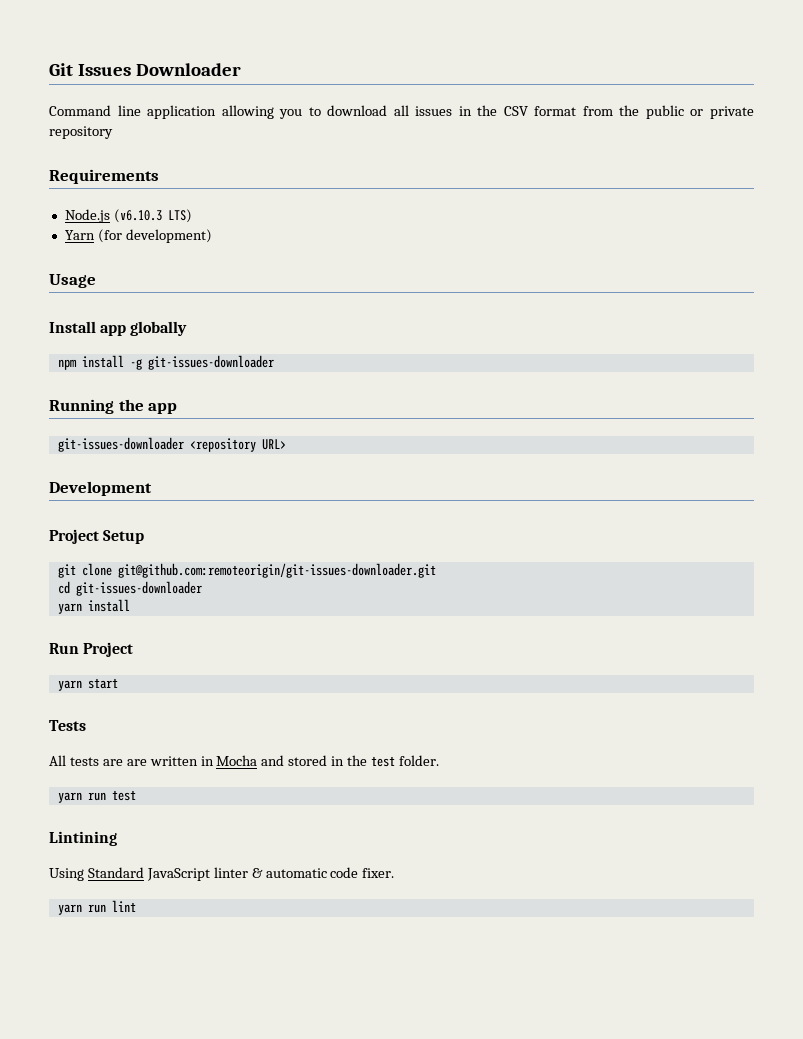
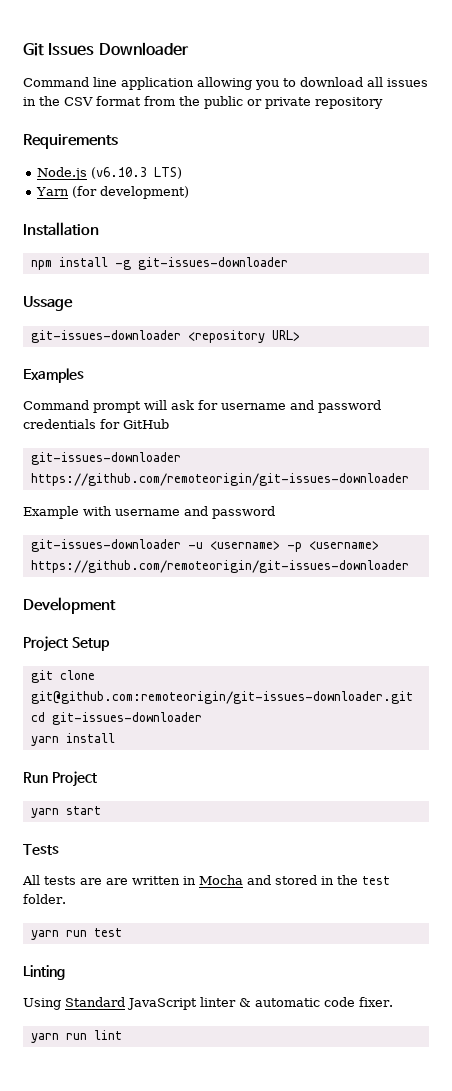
- Usage
- Install app globally
+ Installation
- Running the app
+ Ussage
+ Examples
+ Command prompt will ask for username and password credentials for GitHub
+ git-issues-downloader https://github.com/remoteorigin/git-issues-downloader
+ Example with username and password
+ git-issues-downloader -u <username> -p <username> https://github.com/remoteorigin/git-issues-downloader
- Lintining
+ Linting

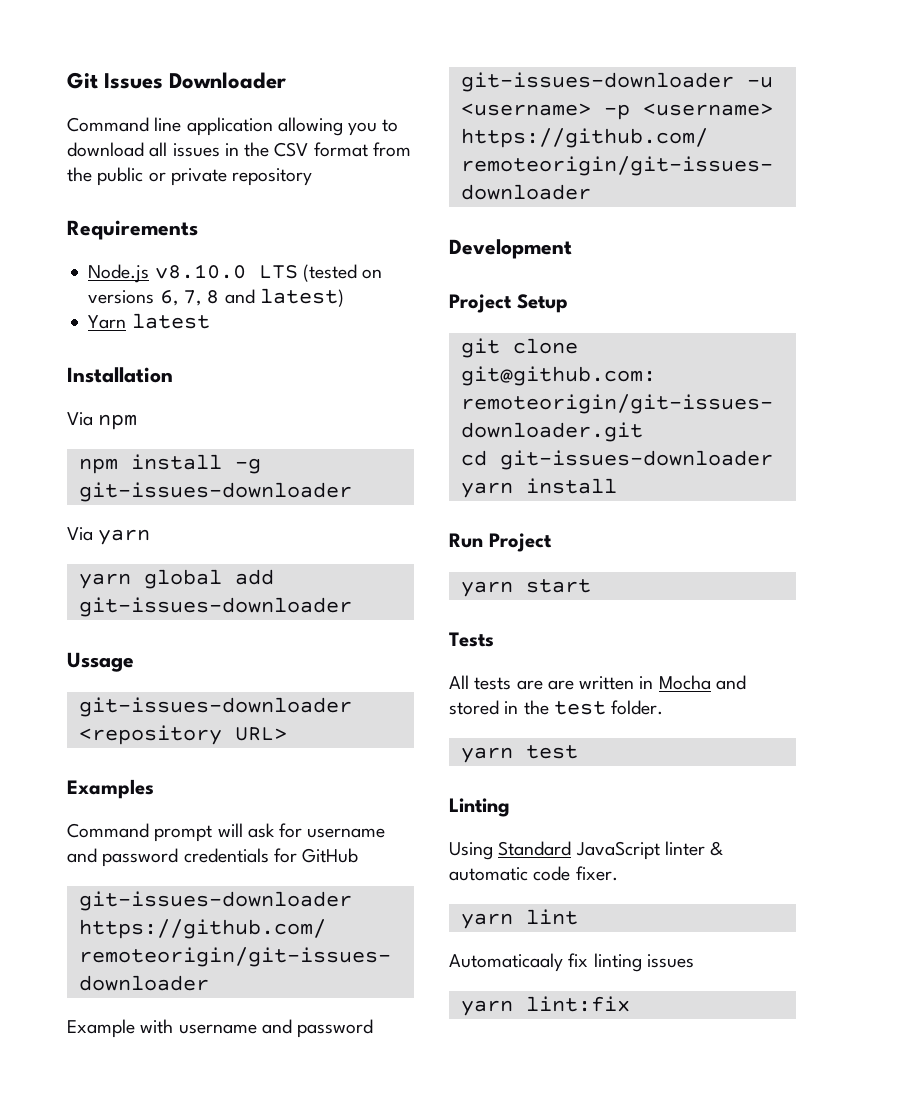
- Node.js (v6.10.3 LTS)
+ Node.js v8.10.0 LTS (tested on versions 6, 7, 8 and latest)
- Yarn (for development)
+ Yarn latest
+ Via npm
+ Via yarn
+ yarn global add git-issues-downloader
- yarn run test
+ yarn test
- yarn run lint
+ yarn lint
+ Automaticaaly fix linting issues
+ yarn lint:fix

